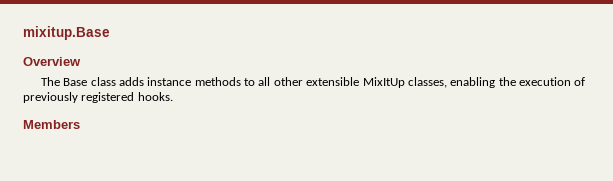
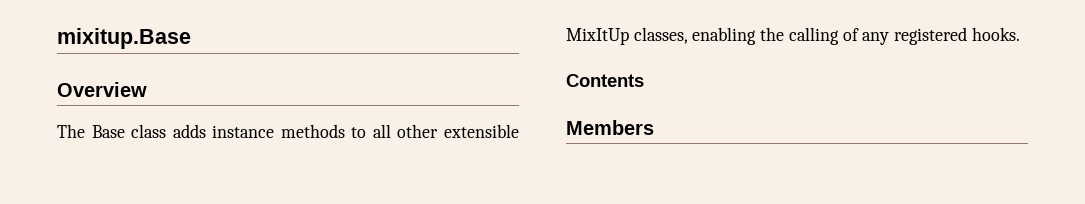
- The Base class adds instance methods to all other extensible MixItUp classes, enabling the execution of previously registered hooks.
+ The Base class adds instance methods to all other extensible MixItUp classes, enabling the calling of any registered hooks.
+ Contents

